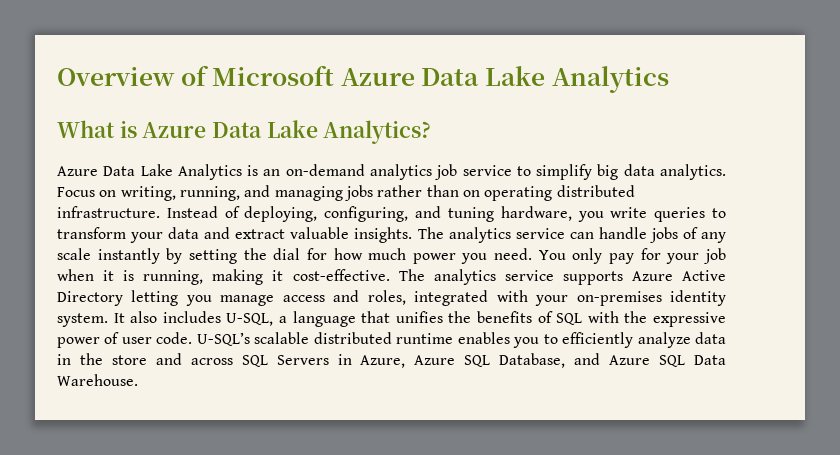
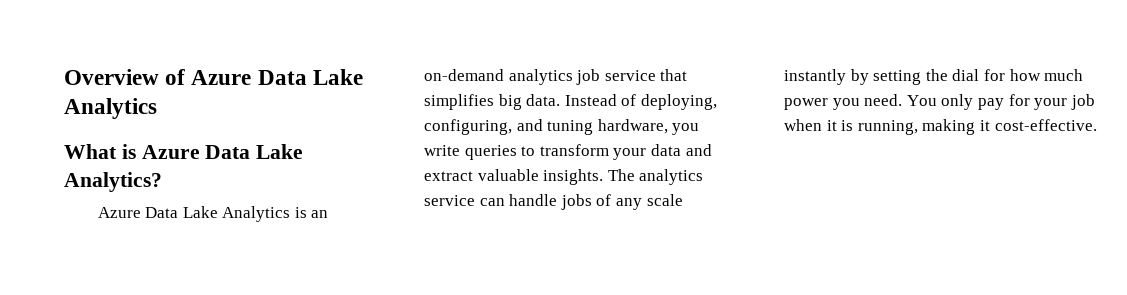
- Overview of Microsoft Azure Data Lake Analytics
+ Overview of Azure Data Lake Analytics
- Azure Data Lake Analytics is an on-demand analytics job service to simplify big data analytics. Focus on writing, running, and managing jobs rather than on operating distributed infrastructure.
+ Azure Data Lake Analytics is an on-demand analytics job service that simplifies big data.
- The analytics service supports Azure Active Directory letting you manage access and roles, integrated with your on-premises identity system. It also includes U-SQL, a language that unifies the benefits of SQL with the expressive power of user code. U-SQL’s scalable distributed runtime enables you to efficiently analyze data in the store and across SQL Servers in Azure, Azure SQL Database, and Azure SQL Data Warehouse.

